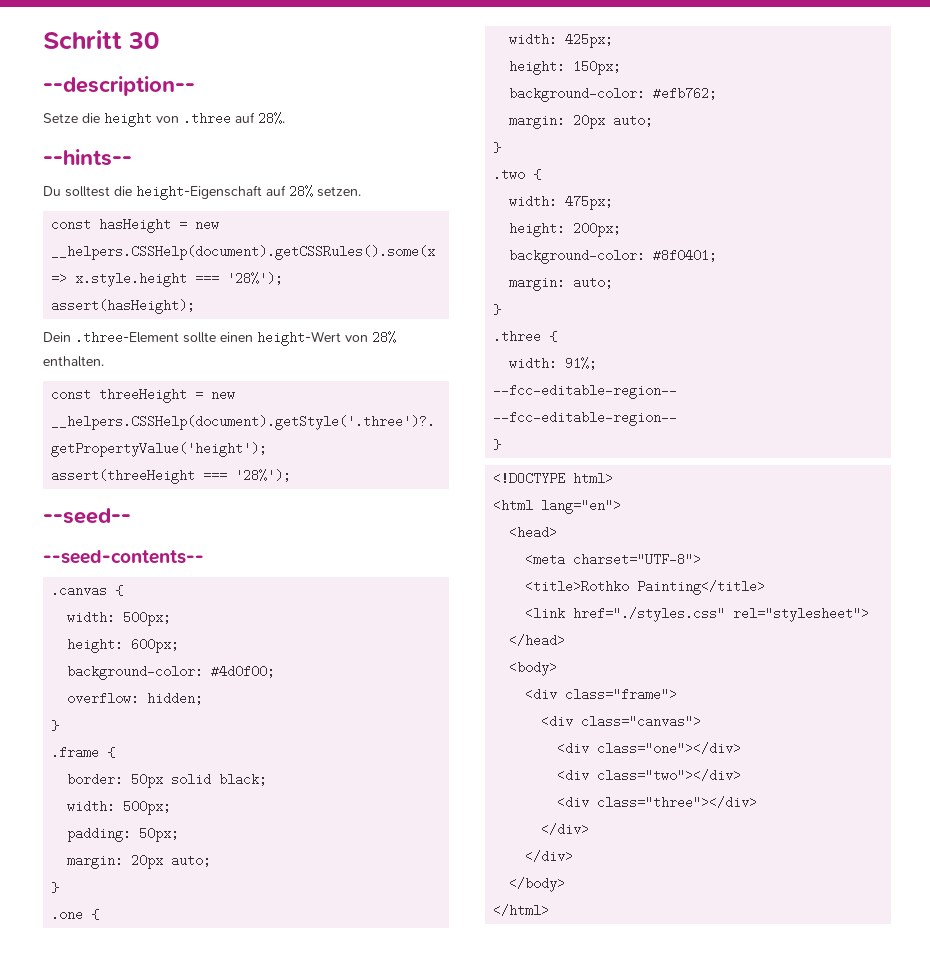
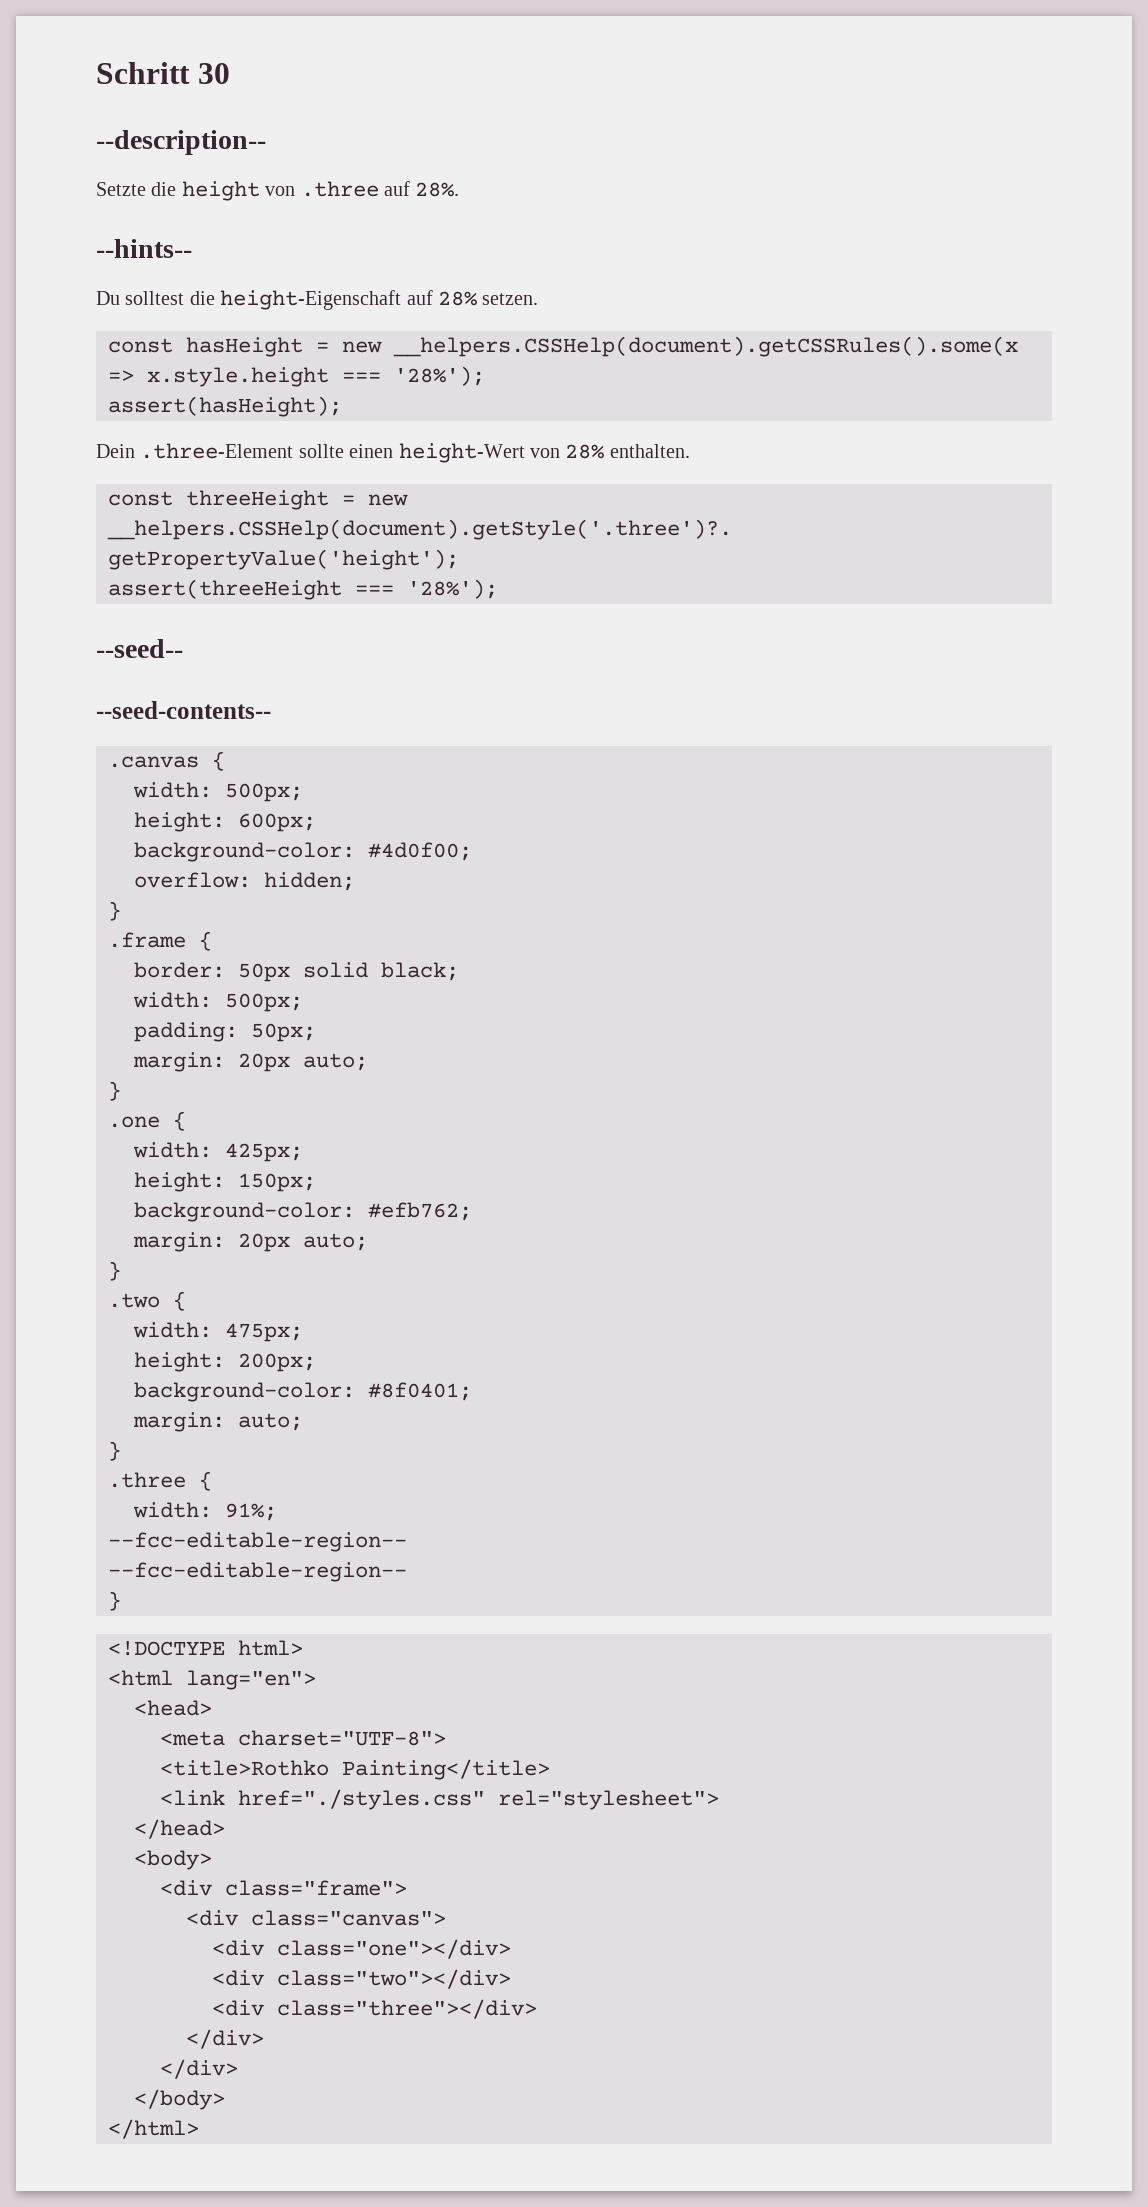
- Setze die height von .three auf 28%.
+ Setzte die height von .three auf 28%.

